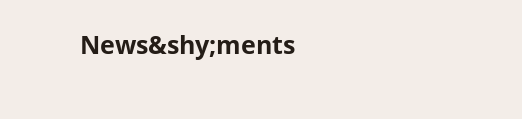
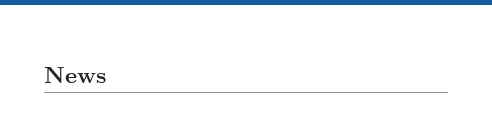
- News&shy;ments
+ News

